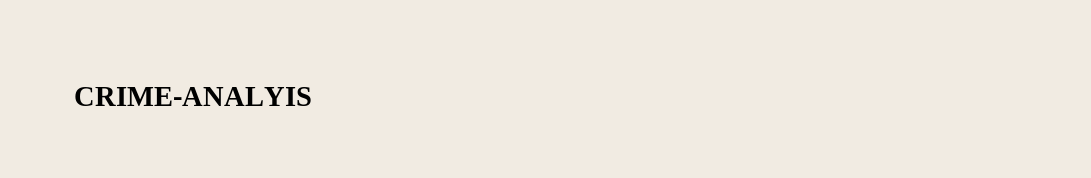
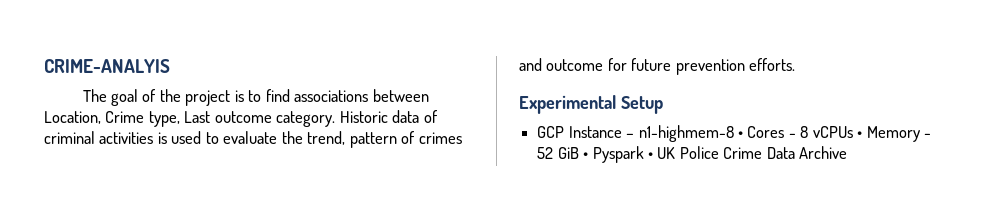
+ The goal of the project is to find associations between Location, Crime type, Last outcome category. Historic data of criminal activities is used to evaluate the trend, pattern of crimes and outcome for future prevention efforts.
+ Experimental Setup
+ GCP Instance – n1-highmem-8 • Cores - 8 vCPUs • Memory - 52 GiB • Pyspark • UK Police Crime Data Archive

